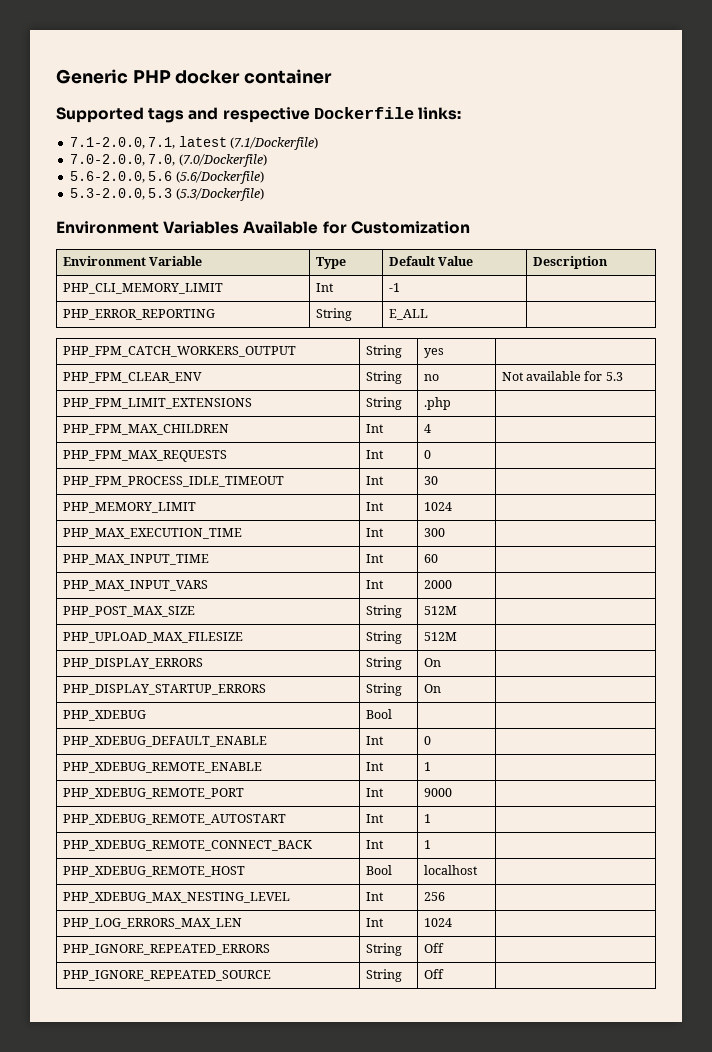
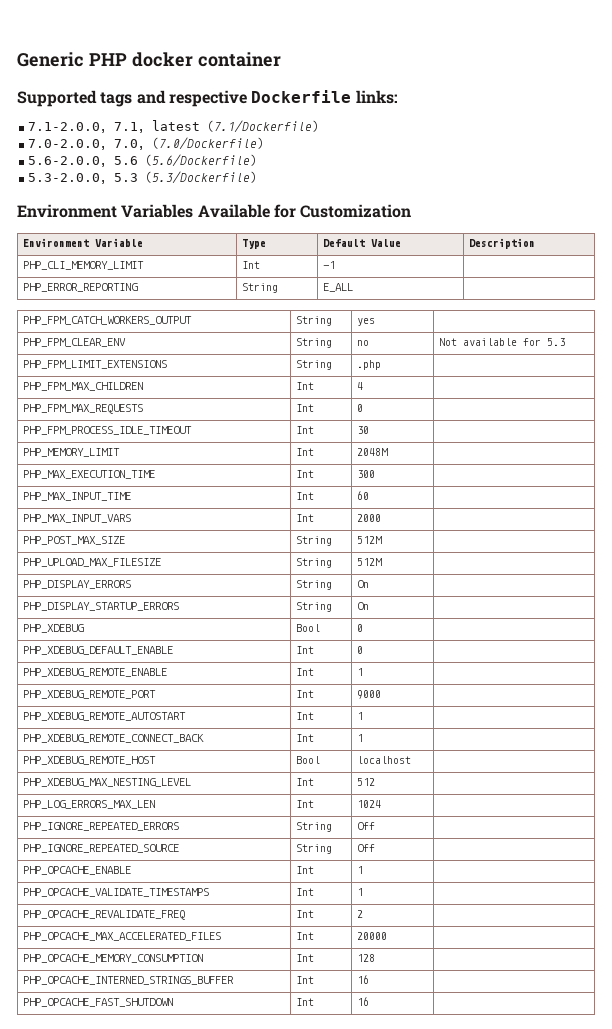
- PHP_MEMORY_LIMIT | Int | 1024 |
+ PHP_MEMORY_LIMIT | Int | 2048M |
- PHP_XDEBUG | Bool | |
+ PHP_XDEBUG | Bool | 0 |
- PHP_XDEBUG_MAX_NESTING_LEVEL | Int | 256 |
+ PHP_XDEBUG_MAX_NESTING_LEVEL | Int | 512 |
+ PHP_OPCACHE_ENABLE | Int | 1 |
+ PHP_OPCACHE_VALIDATE_TIMESTAMPS | Int | 1 |
+ PHP_OPCACHE_REVALIDATE_FREQ | Int | 2 |
+ PHP_OPCACHE_MAX_ACCELERATED_FILES | Int | 20000 |
+ PHP_OPCACHE_MEMORY_CONSUMPTION | Int | 128 |
+ PHP_OPCACHE_INTERNED_STRINGS_BUFFER | Int | 16 |
+ PHP_OPCACHE_FAST_SHUTDOWN | Int | 16 |

